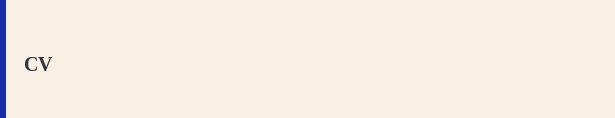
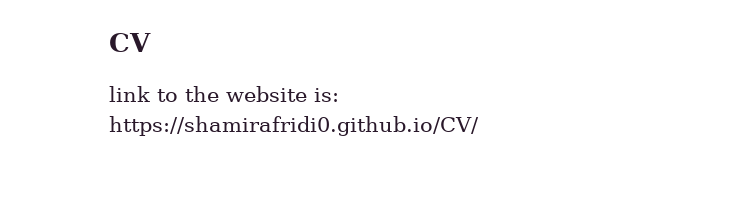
+ link to the website is: https://shamirafridi0.github.io/CV/

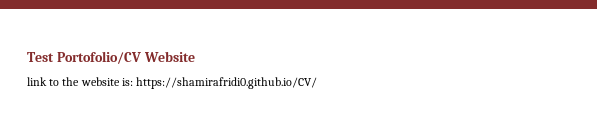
- CV
+ Test Portofolio/CV Website

